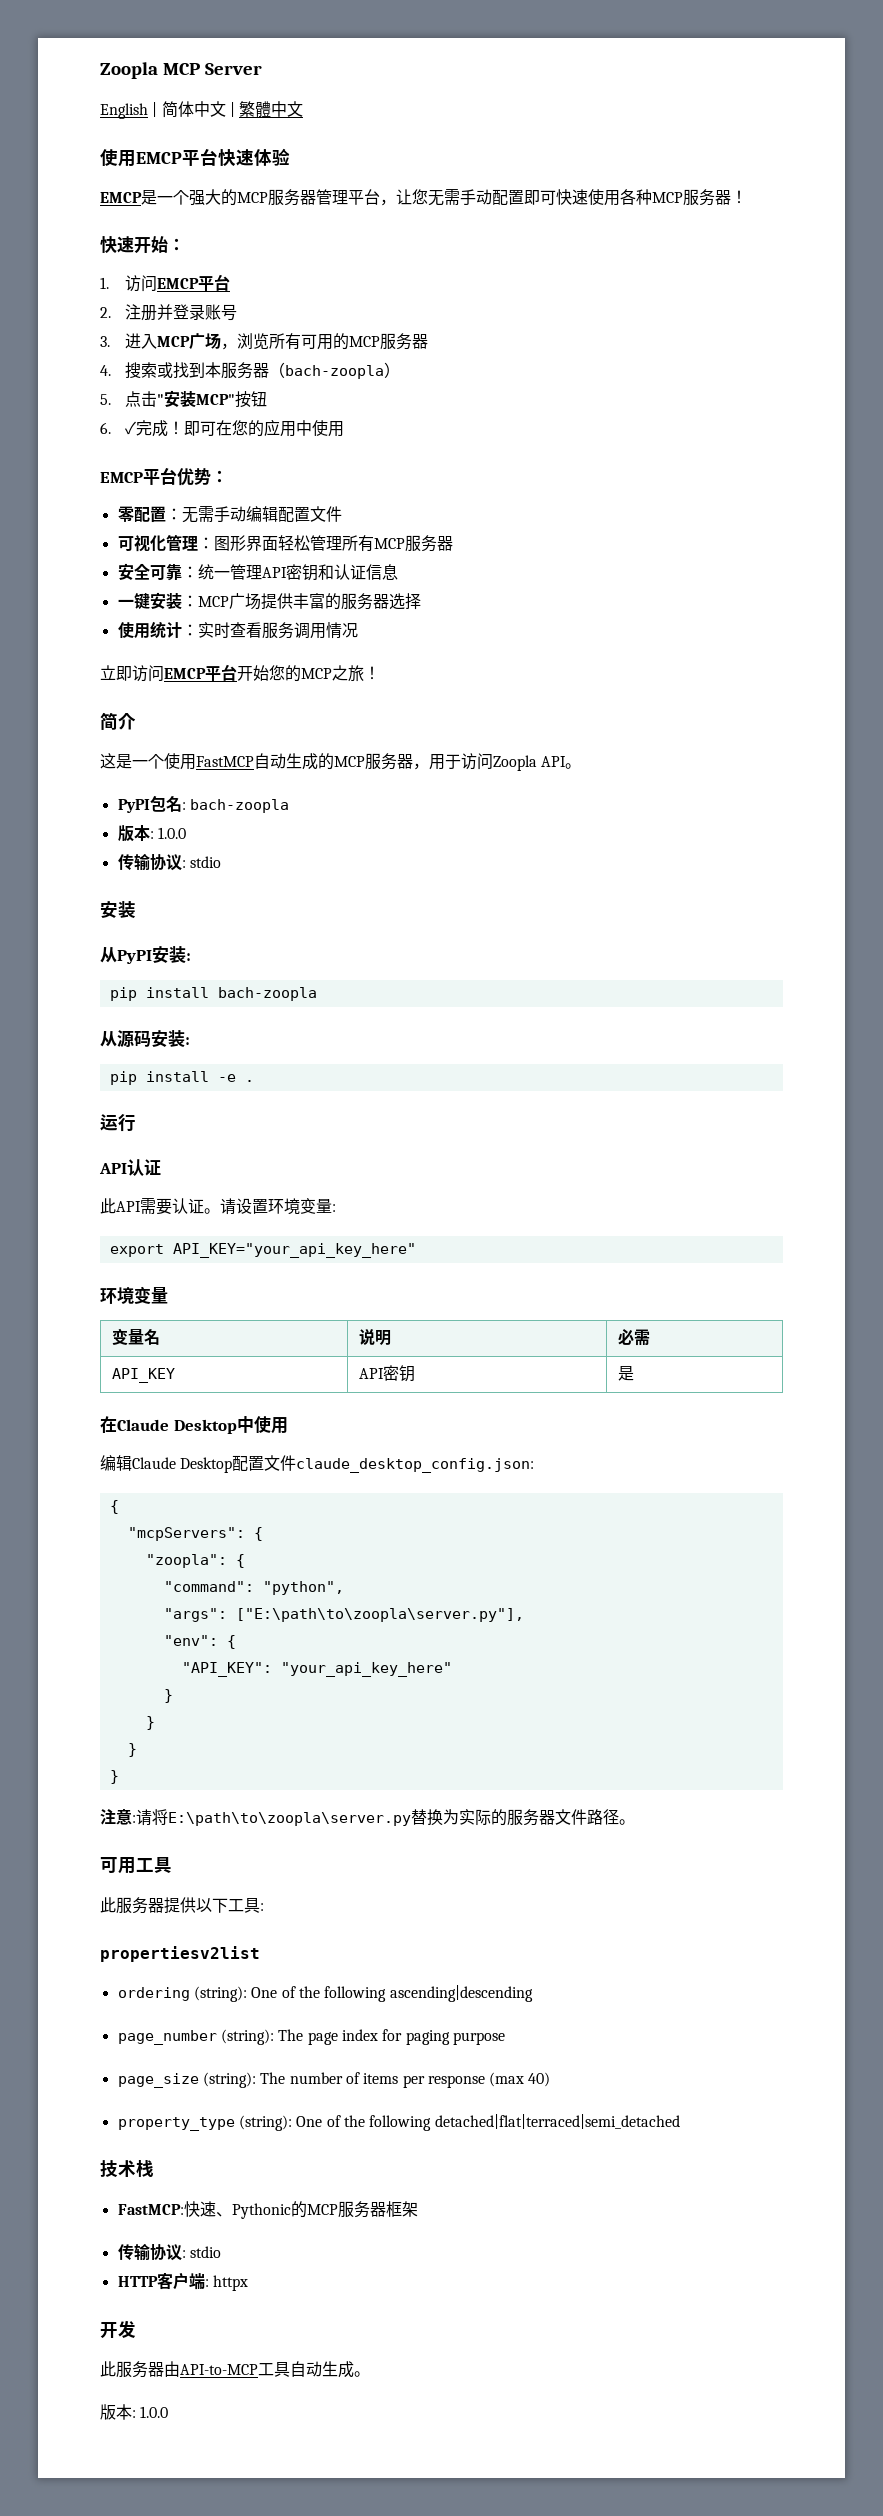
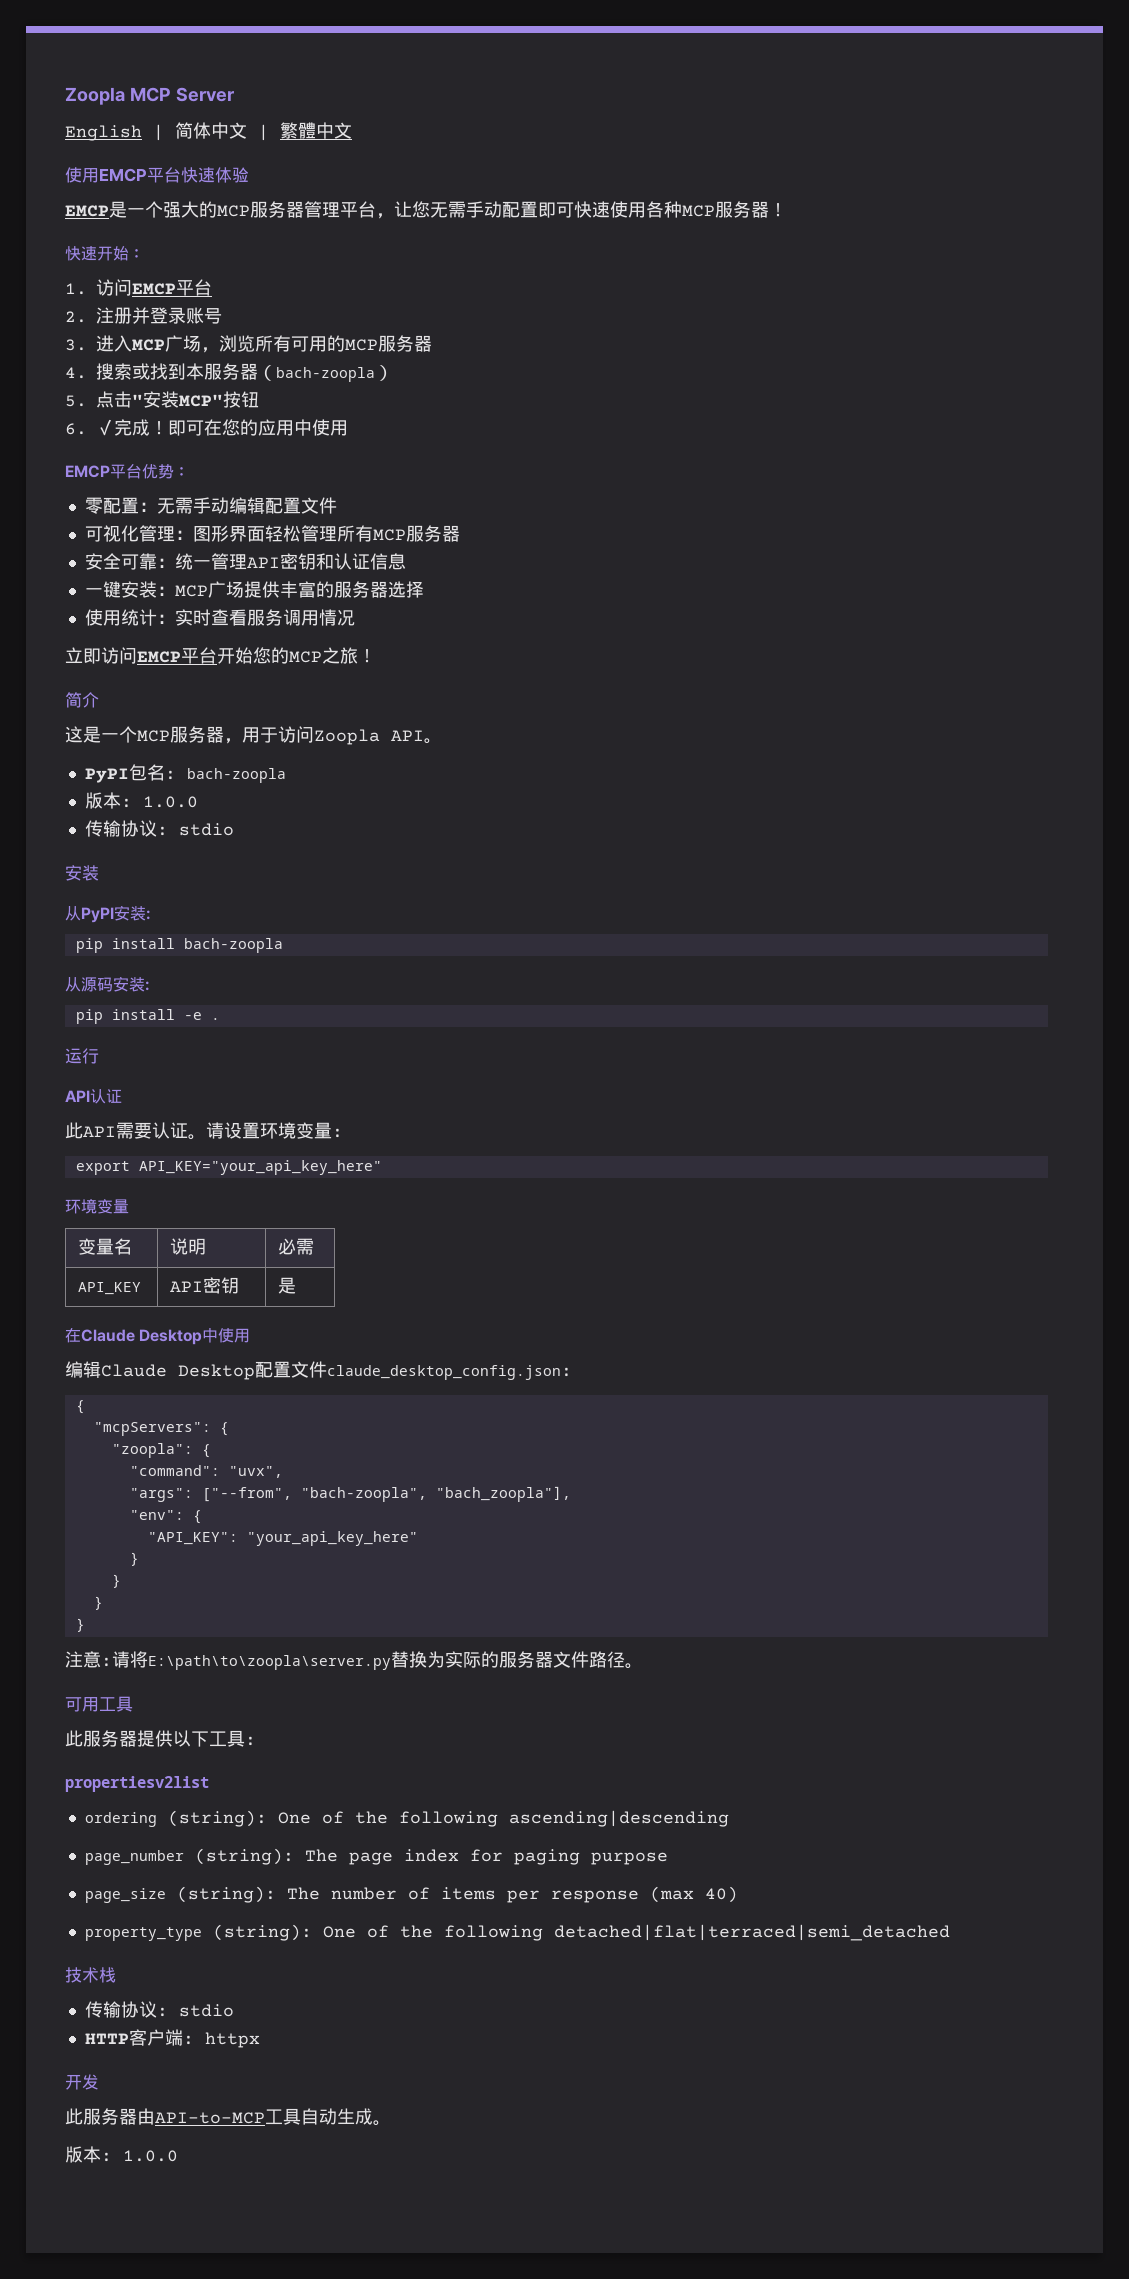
- 这是一个使用FastMCP自动生成的MCP服务器，用于访问Zoopla API。
+ 这是一个MCP服务器，用于访问Zoopla API。
- "command": "python",
+ "command": "uvx",
- "args": ["E:\path\to\zoopla\server.py"],
+ "args": ["--from", "bach-zoopla", "bach_zoopla"],
- FastMCP:快速、Pythonic的MCP服务器框架

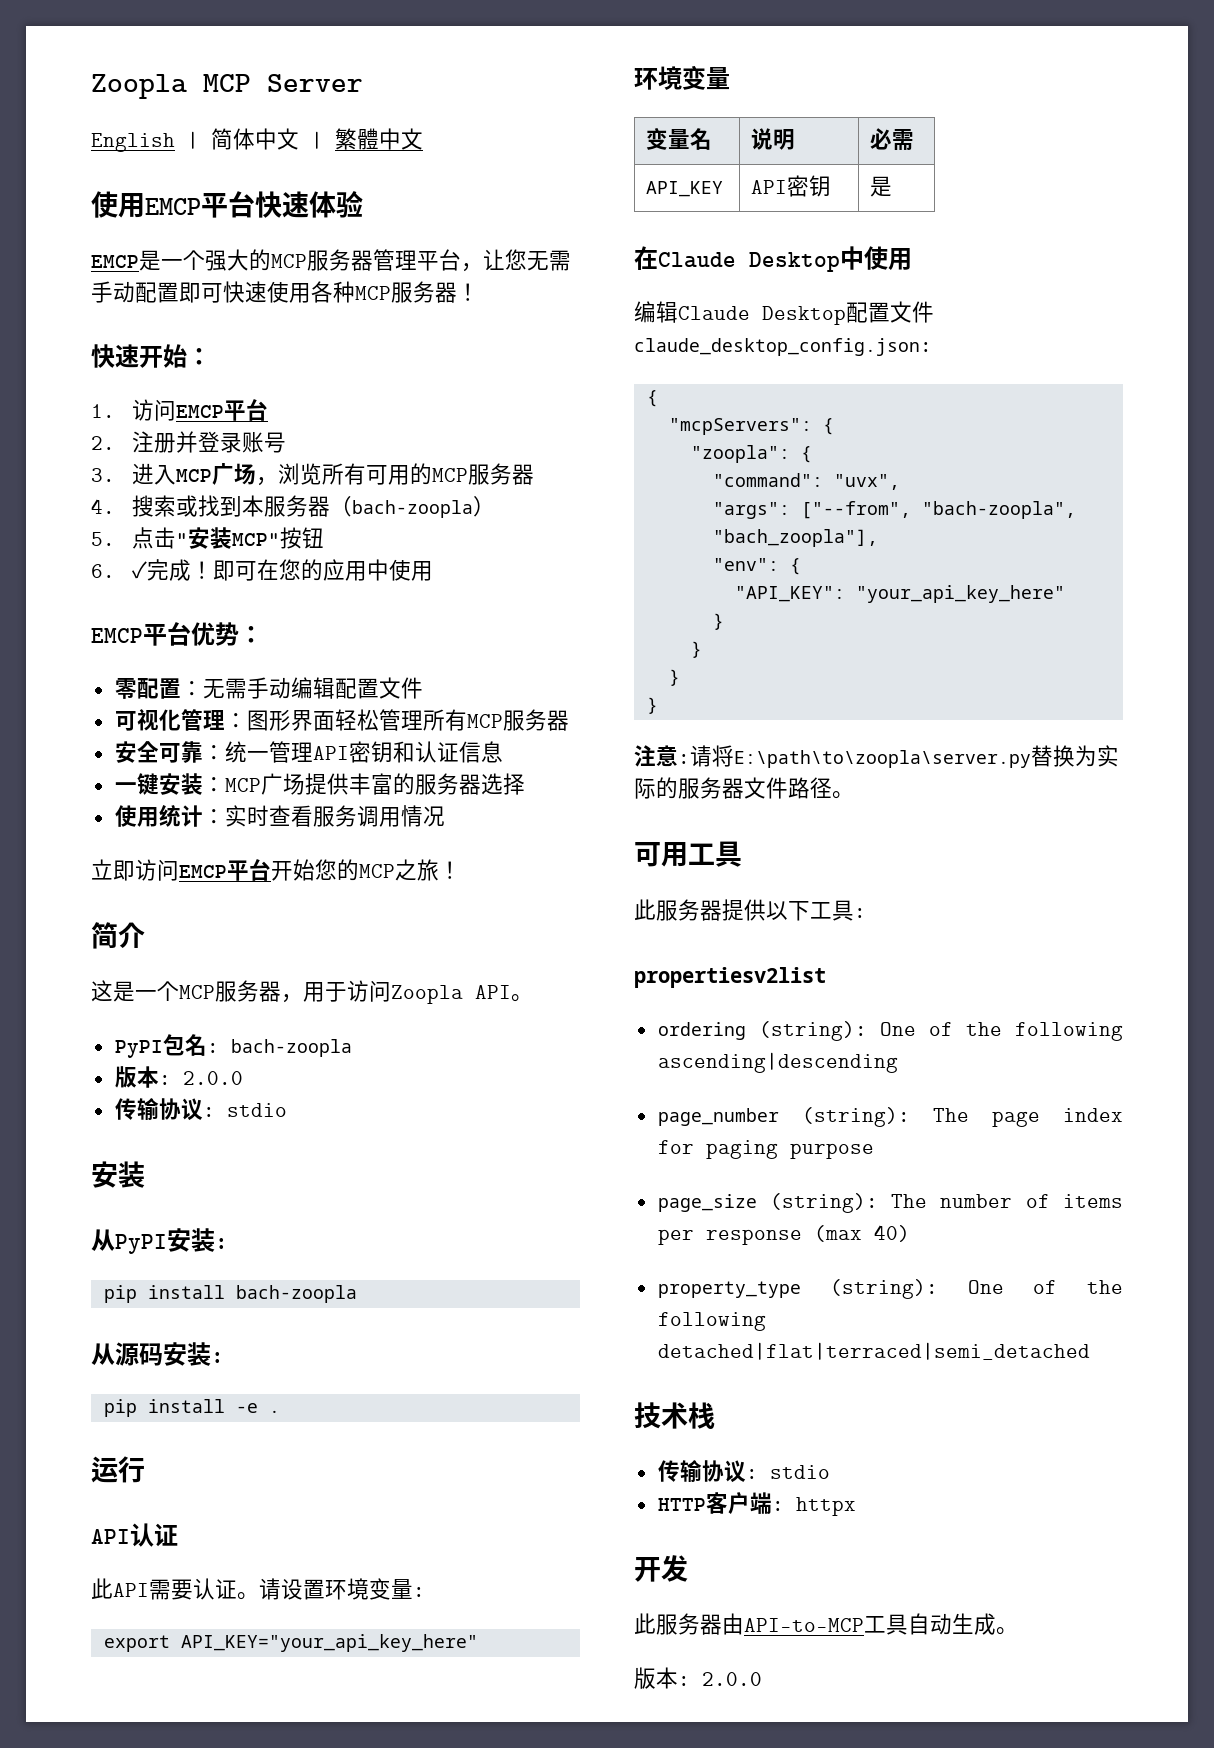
  PyPI包名: bach-zoopla
- 版本: 1.0.0
+ 版本: 2.0.0
  此服务器由API-to-MCP工具自动生成。
- 版本: 1.0.0
+ 版本: 2.0.0

